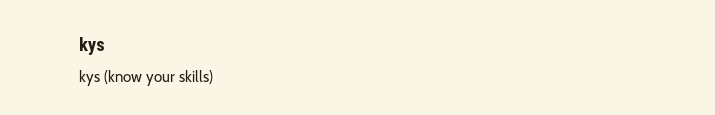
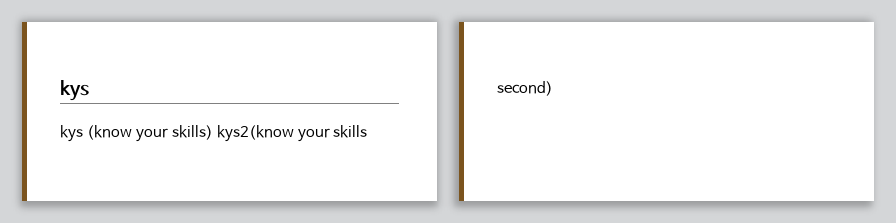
- kys (know your skills)
+ kys (know your skills) kys2(know your skills second)

